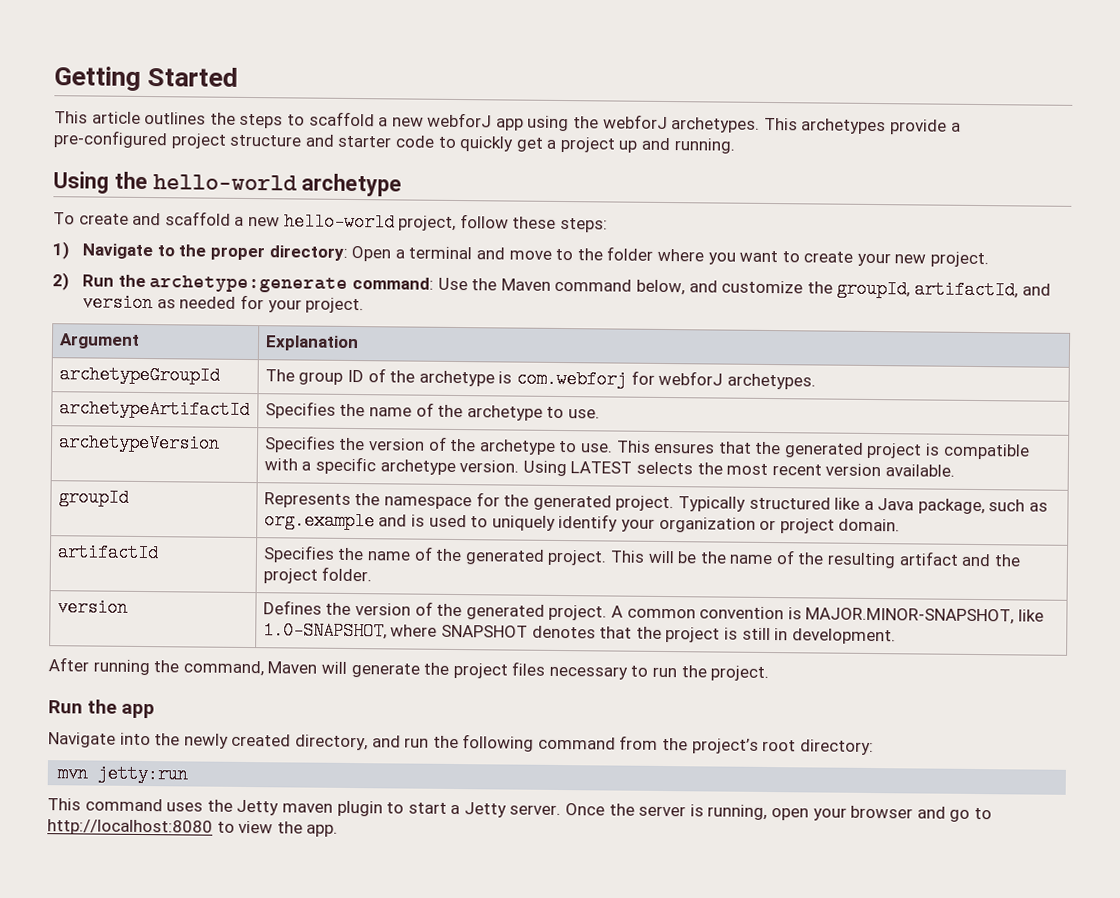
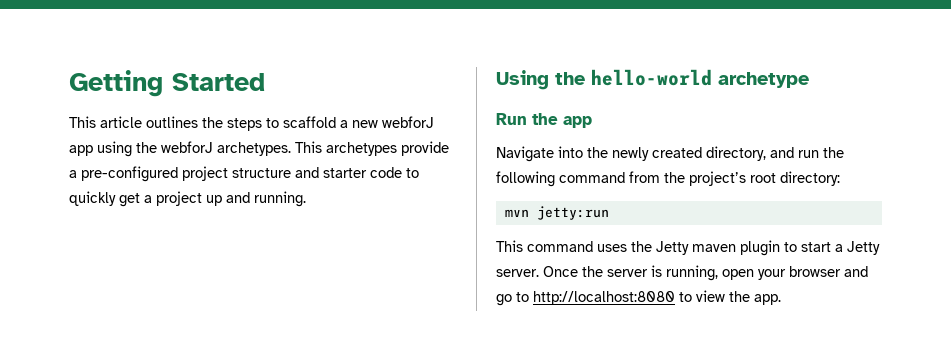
- To create and scaffold a new hello-world project, follow these steps:
- 1) Navigate to the proper directory: Open a terminal and move to the folder where you want to create your new project.
- 2) Run the archetype:generate command: Use the Maven command below, and customize the groupId, artifactId, and version as needed for your project.
- Argument | Explanation
- archetypeGroupId | The group ID of the archetype is com.webforj for webforJ archetypes.
- archetypeArtifactId | Specifies the name of the archetype to use.
- archetypeVersion | Specifies the version of the archetype to use. This ensures that the generated project is compatible with a specific archetype version. Using LATEST selects the most recent version available.
- groupId | Represents the namespace for the generated project. Typically structured like a Java package, such as org.example and is used to uniquely identify your organization or project domain.
- artifactId | Specifies the name of the generated project. This will be the name of the resulting artifact and the project folder.
- version | Defines the version of the generated project. A common convention is MAJOR.MINOR-SNAPSHOT, like 1.0-SNAPSHOT, where SNAPSHOT denotes that the project is still in development.
- After running the command, Maven will generate the project files necessary to run the project.

